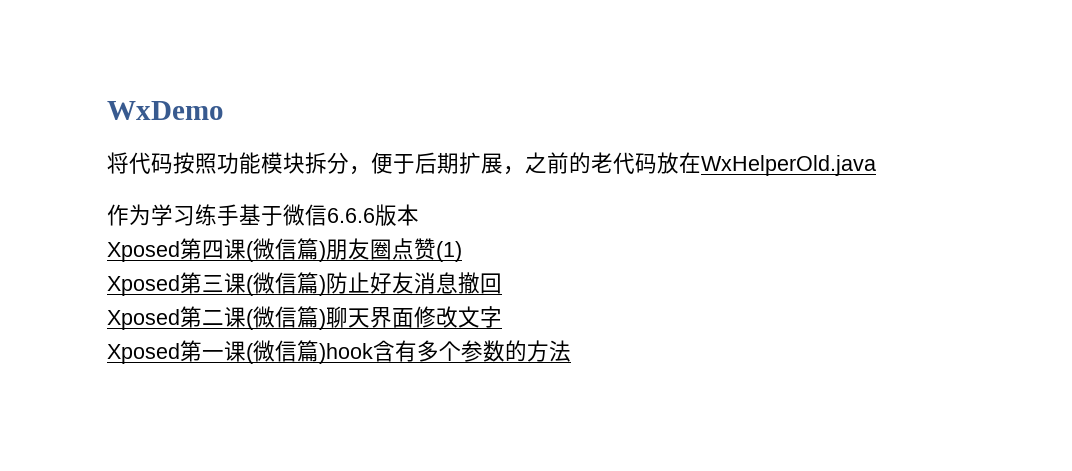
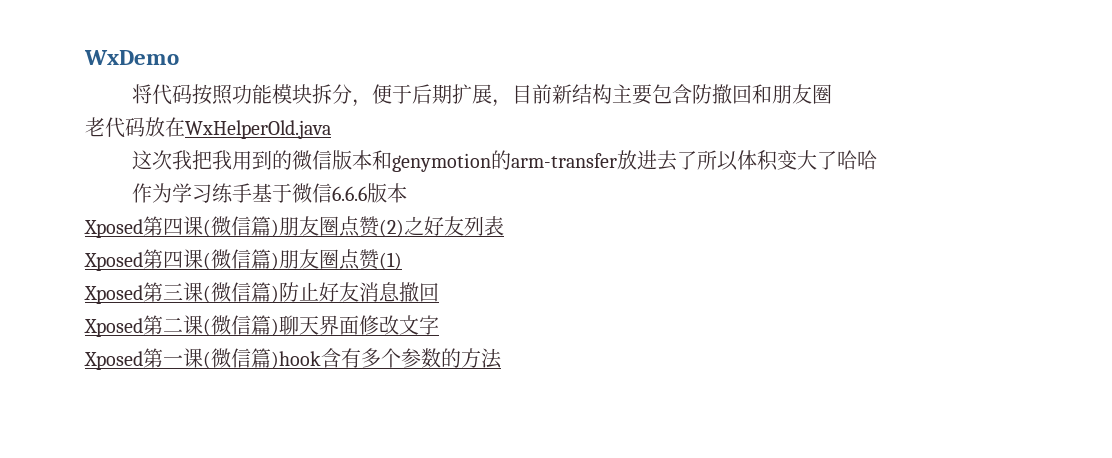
- 将代码按照功能模块拆分，便于后期扩展，之前的老代码放在WxHelperOld.java
+ 将代码按照功能模块拆分，便于后期扩展，目前新结构主要包含防撤回和朋友圈
+ 老代码放在WxHelperOld.java
+ 这次我把我用到的微信版本和genymotion的arm-transfer放进去了所以体积变大了哈哈
+ Xposed第四课(微信篇)朋友圈点赞(2)之好友列表

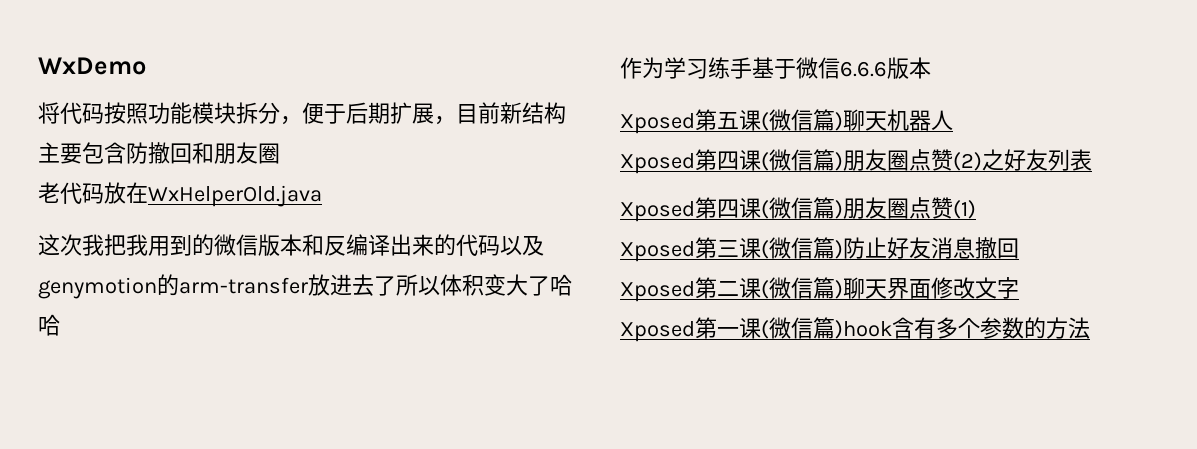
- 这次我把我用到的微信版本和genymotion的arm-transfer放进去了所以体积变大了哈哈
+ 这次我把我用到的微信版本和反编译出来的代码以及genymotion的arm-transfer放进去了所以体积变大了哈哈
+ Xposed第五课(微信篇)聊天机器人

